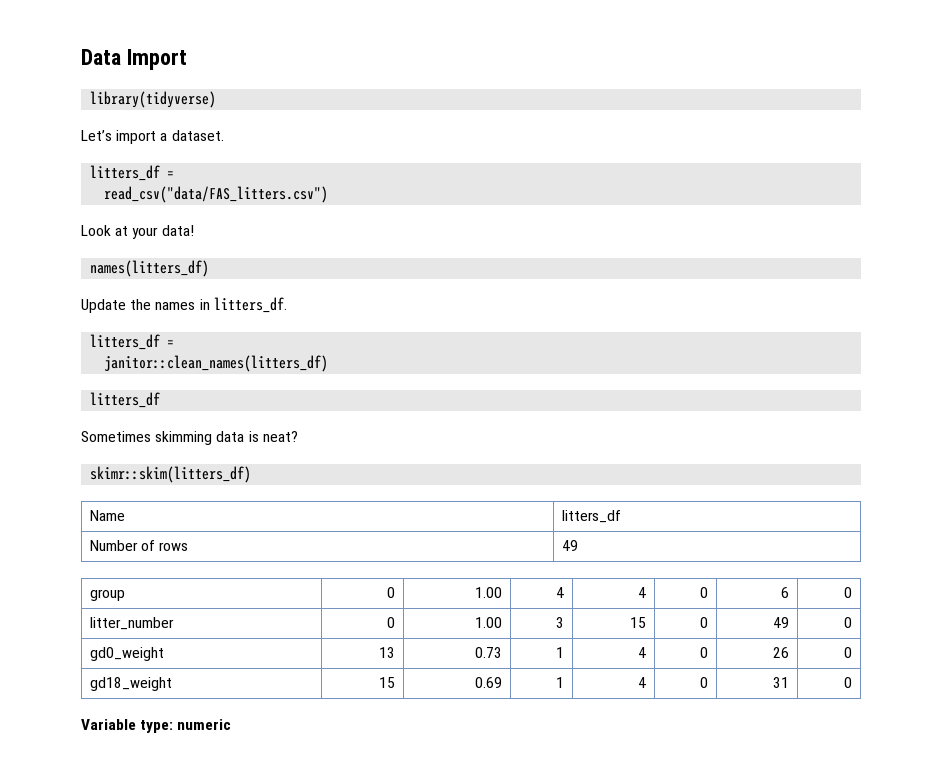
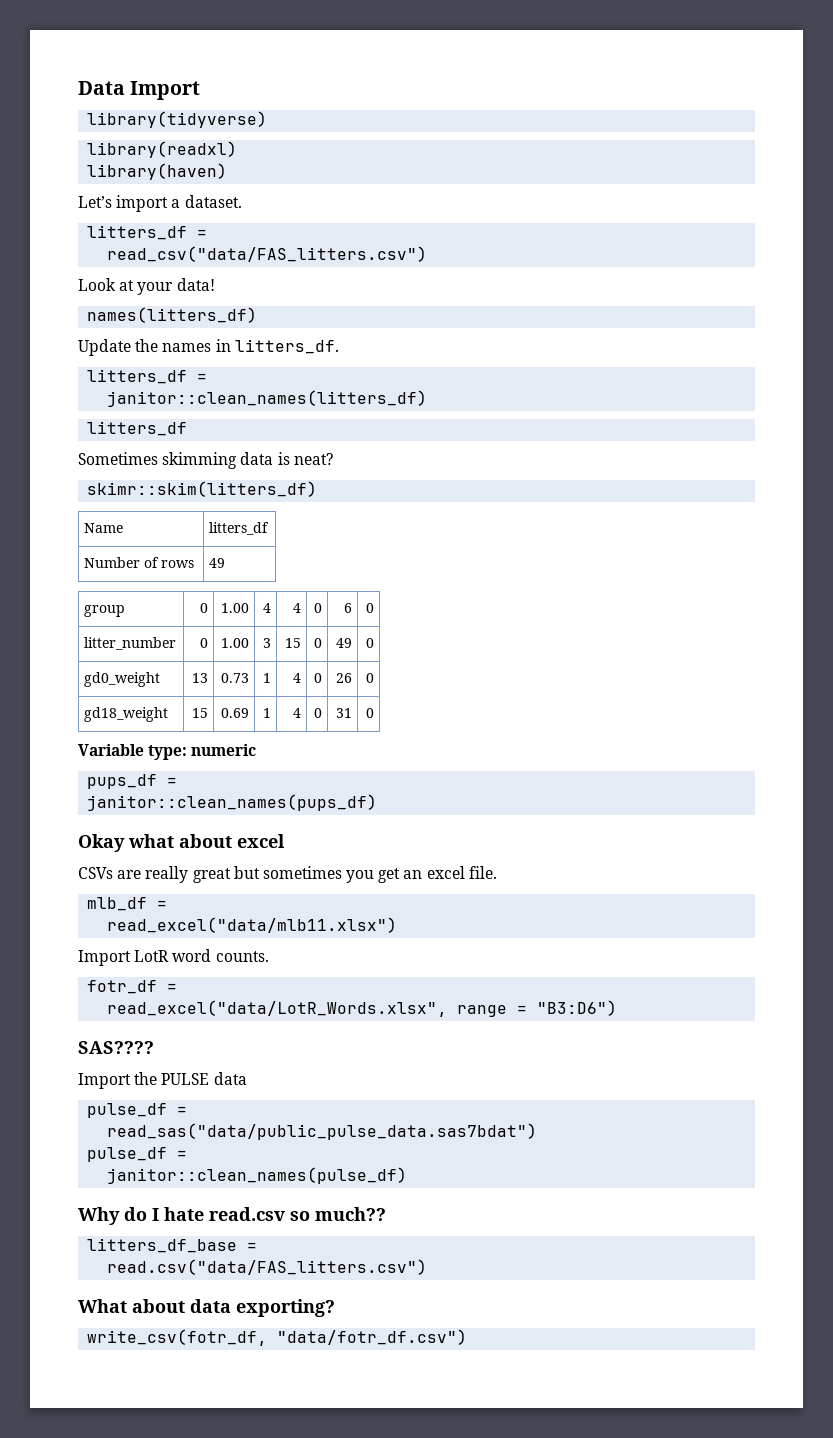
+ library(readxl)
+ library(haven)
+ pups_df =
+ janitor::clean_names(pups_df)
+ Okay what about excel
+ CSVs are really great but sometimes you get an excel file.
+ mlb_df =
+ read_excel("data/mlb11.xlsx")
+ Import LotR word counts.
+ fotr_df =
+ read_excel("data/LotR_Words.xlsx", range = "B3:D6")
+ SAS????
+ Import the PULSE data
+ pulse_df =
+ read_sas("data/public_pulse_data.sas7bdat")
+ pulse_df =
+ janitor::clean_names(pulse_df)
+ Why do I hate read.csv so much??
+ litters_df_base =
+ read.csv("data/FAS_litters.csv")
+ What about data exporting?
+ write_csv(fotr_df, "data/fotr_df.csv")

